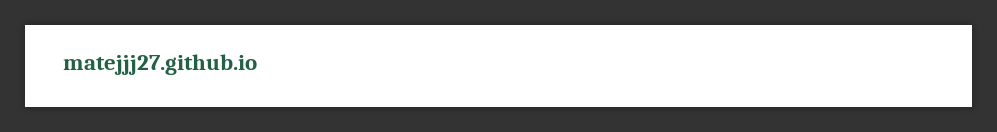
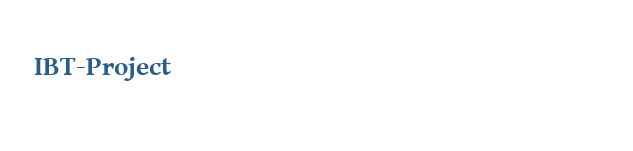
- matejjj27.github.io
+ IBT-Project

